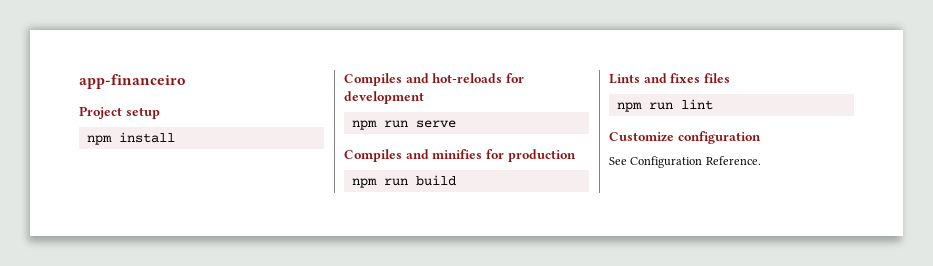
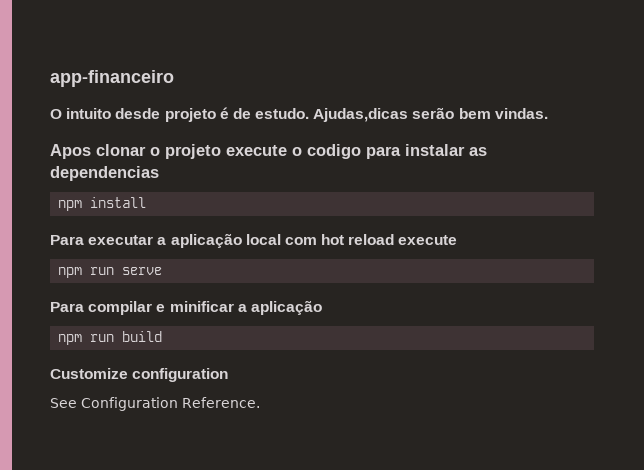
- Project setup
+ O intuito desde projeto é de estudo. Ajudas,dicas serão bem vindas.
+ Apos clonar o projeto execute o codigo para instalar as dependencias
  npm install
- Compiles and hot-reloads for development
+ Para executar a aplicação local com hot reload execute
  npm run serve
- Compiles and minifies for production
+ Para compilar e minificar a aplicação
  npm run build
- Lints and fixes files
- npm run lint

